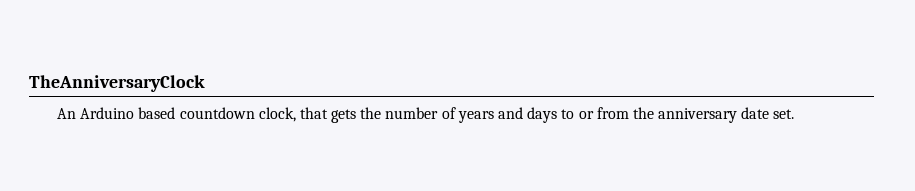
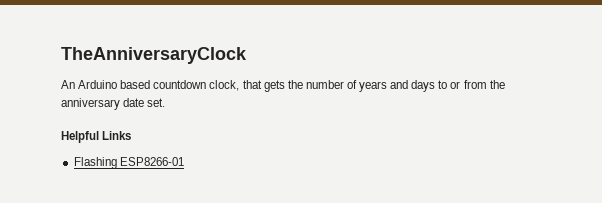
+ Helpful Links
+ Flashing ESP8266-01

